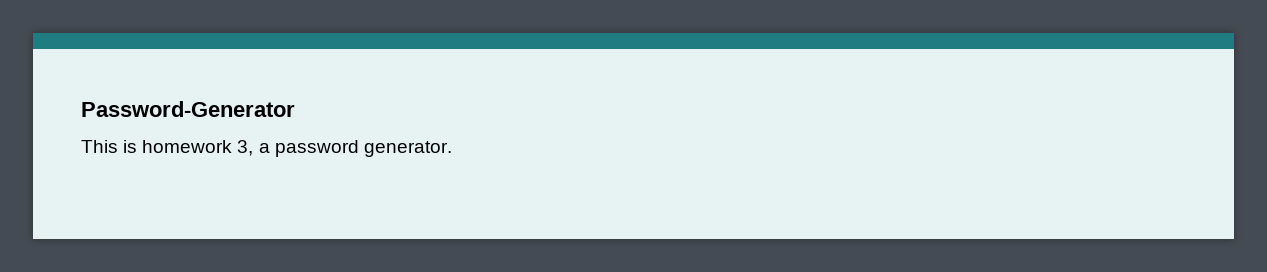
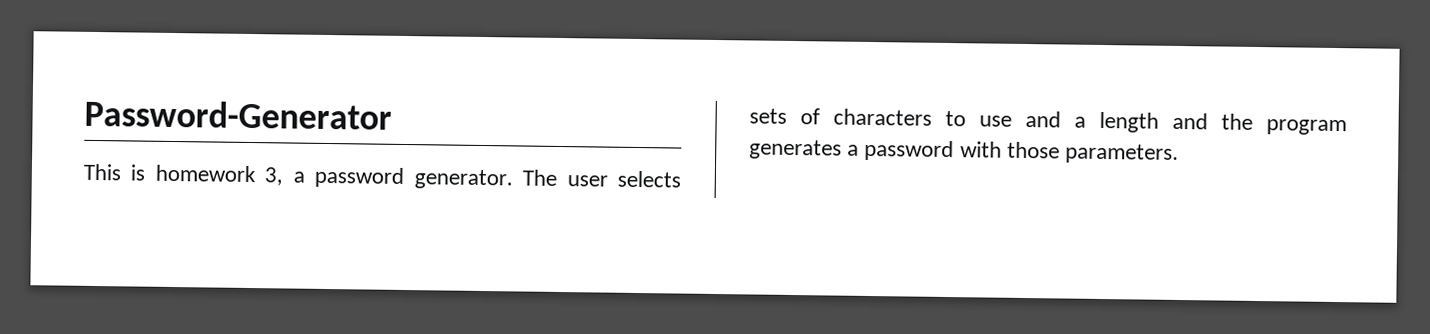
+ The user selects sets of characters to use and a length and the program generates a password with those parameters.

